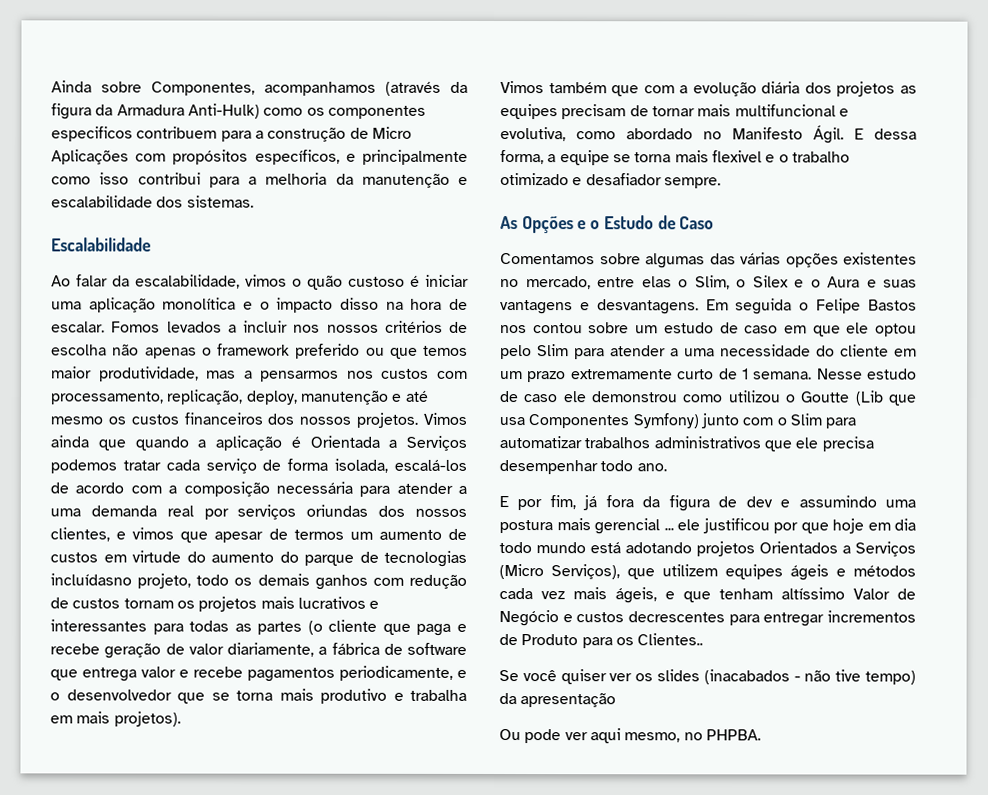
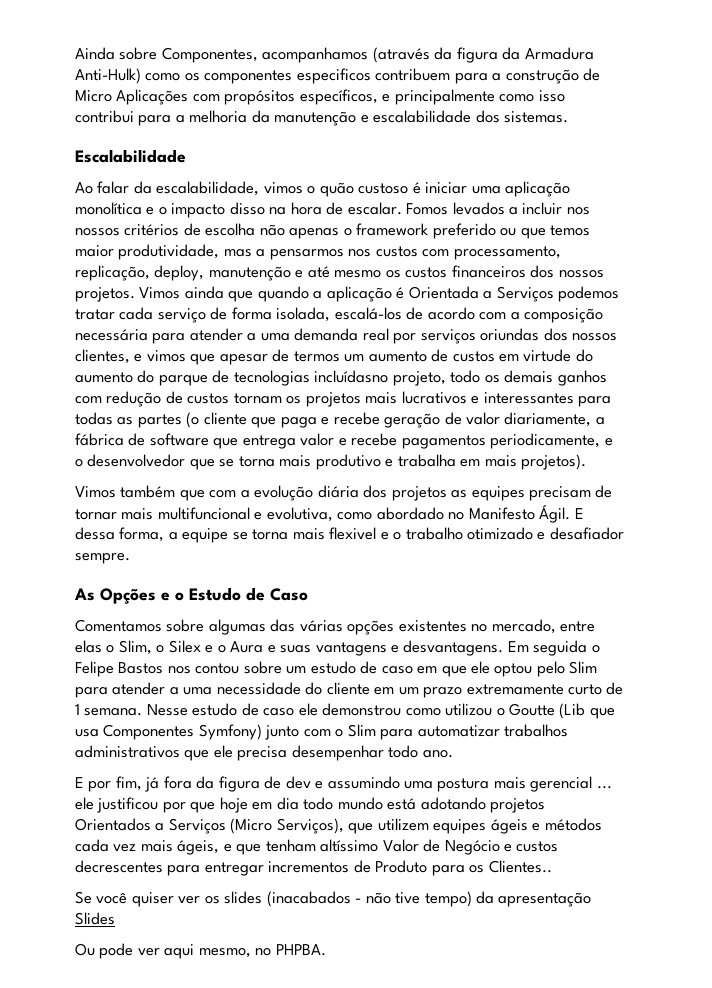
- Se você quiser ver os slides (inacabados - não tive tempo) da apresentação
+ Se você quiser ver os slides (inacabados - não tive tempo) da apresentação Slides

